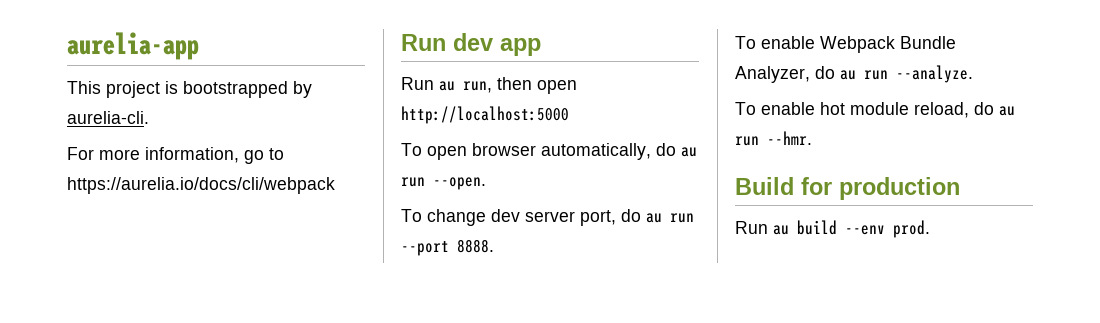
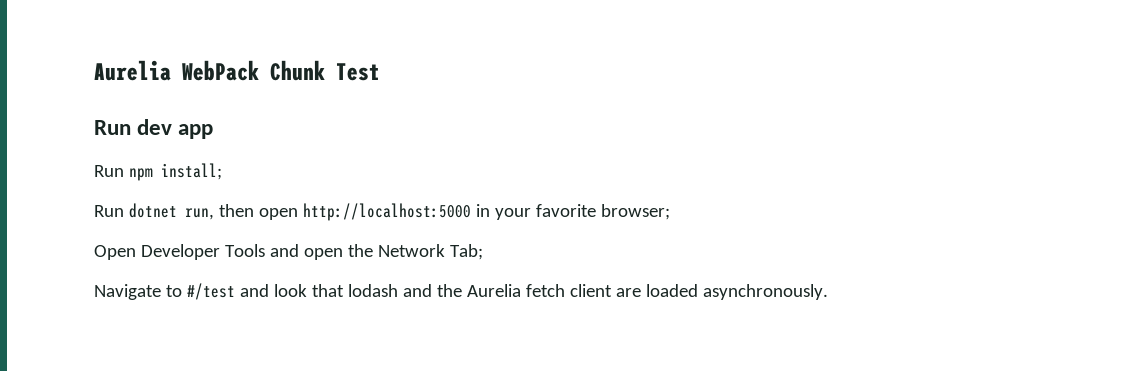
- aurelia-app
- This project is bootstrapped by aurelia-cli.
- For more information, go to https://aurelia.io/docs/cli/webpack
+ Aurelia WebPack Chunk Test
- Run au run, then open http://localhost:5000
- To open browser automatically, do au run --open.
- To change dev server port, do au run --port 8888.
- To enable Webpack Bundle Analyzer, do au run --analyze.
- To enable hot module reload, do au run --hmr.
- Build for production
- Run au build --env prod.
+ Run npm install;
+ Run dotnet run, then open http://localhost:5000 in your favorite browser;
+ Open Developer Tools and open the Network Tab;
+ Navigate to #/test and look that lodash and the Aurelia fetch client are loaded asynchronously.

